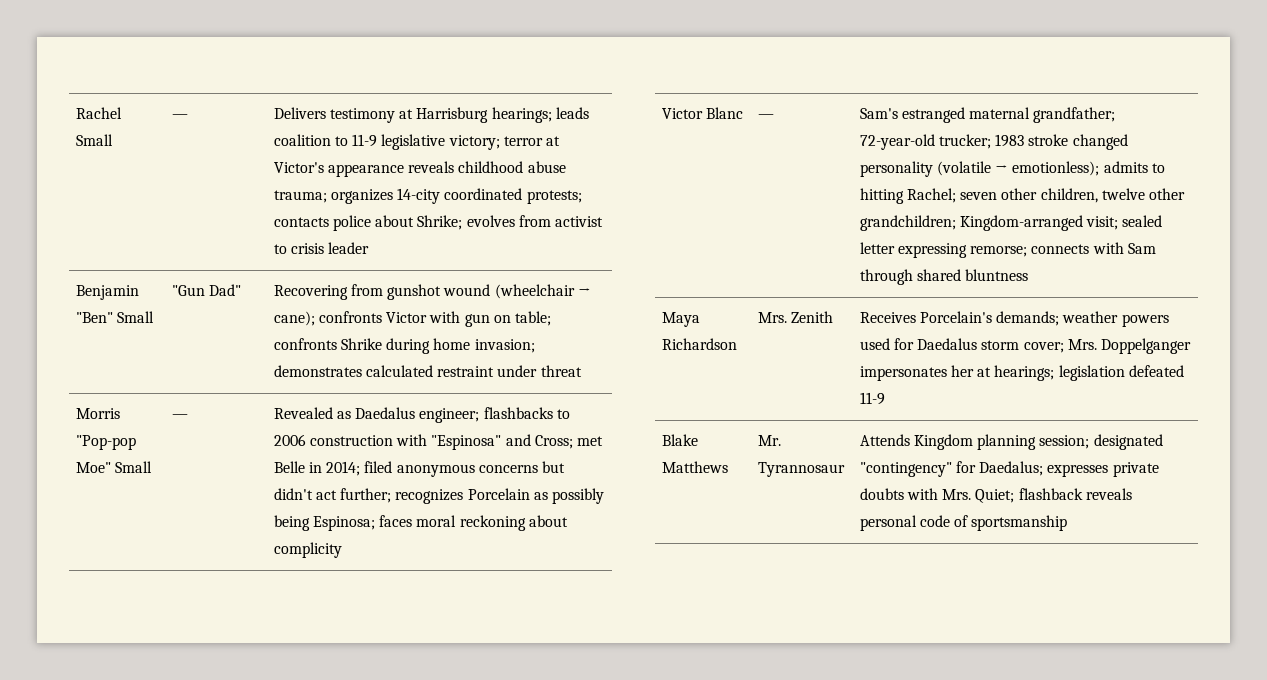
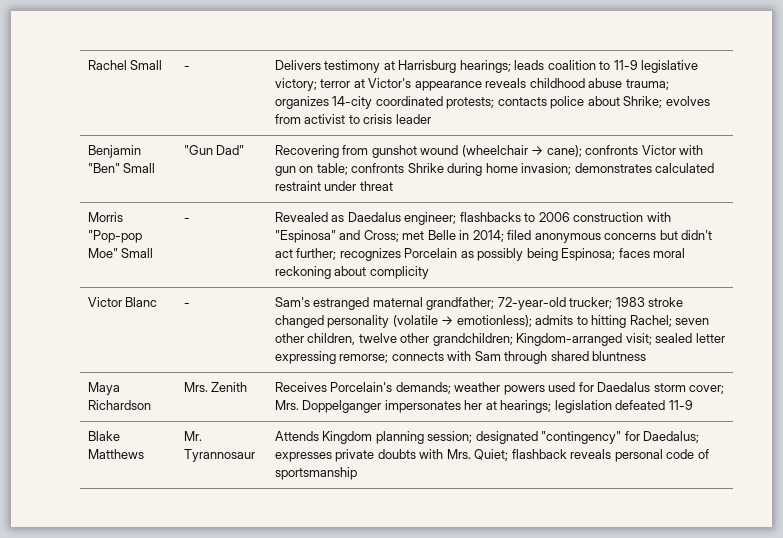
- Rachel Small | — | Delivers testimony at Harrisburg hearings; leads coalition to 11-9 legislative victory; terror at Victor's appearance reveals childhood abuse trauma; organizes 14-city coordinated protests; contacts police about Shrike; evolves from activist to crisis leader
+ Rachel Small | - | Delivers testimony at Harrisburg hearings; leads coalition to 11-9 legislative victory; terror at Victor's appearance reveals childhood abuse trauma; organizes 14-city coordinated protests; contacts police about Shrike; evolves from activist to crisis leader
- Morris "Pop-pop Moe" Small | — | Revealed as Daedalus engineer; flashbacks to 2006 construction with "Espinosa" and Cross; met Belle in 2014; filed anonymous concerns but didn't act further; recognizes Porcelain as possibly being Espinosa; faces moral reckoning about complicity
+ Morris "Pop-pop Moe" Small | - | Revealed as Daedalus engineer; flashbacks to 2006 construction with "Espinosa" and Cross; met Belle in 2014; filed anonymous concerns but didn't act further; recognizes Porcelain as possibly being Espinosa; faces moral reckoning about complicity
- Victor Blanc | — | Sam's estranged maternal grandfather; 72-year-old trucker; 1983 stroke changed personality (volatile → emotionless); admits to hitting Rachel; seven other children, twelve other grandchildren; Kingdom-arranged visit; sealed letter expressing remorse; connects with Sam through shared bluntness
+ Victor Blanc | - | Sam's estranged maternal grandfather; 72-year-old trucker; 1983 stroke changed personality (volatile → emotionless); admits to hitting Rachel; seven other children, twelve other grandchildren; Kingdom-arranged visit; sealed letter expressing remorse; connects with Sam through shared bluntness

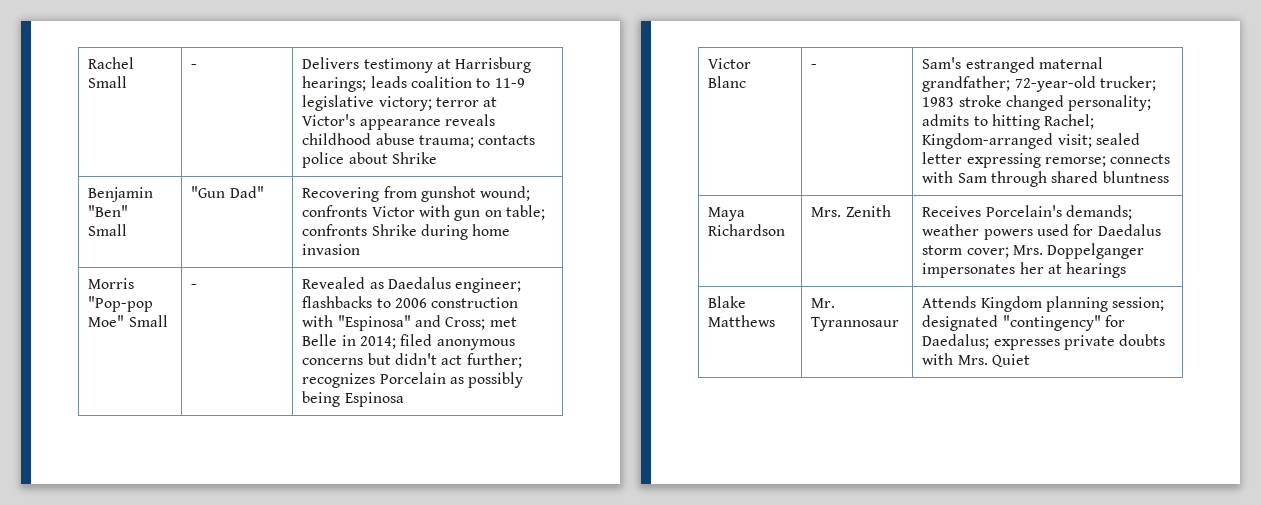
- Rachel Small | - | Delivers testimony at Harrisburg hearings; leads coalition to 11-9 legislative victory; terror at Victor's appearance reveals childhood abuse trauma; organizes 14-city coordinated protests; contacts police about Shrike; evolves from activist to crisis leader
+ Rachel Small | - | Delivers testimony at Harrisburg hearings; leads coalition to 11-9 legislative victory; terror at Victor's appearance reveals childhood abuse trauma; contacts police about Shrike
- Benjamin "Ben" Small | "Gun Dad" | Recovering from gunshot wound (wheelchair → cane); confronts Victor with gun on table; confronts Shrike during home invasion; demonstrates calculated restraint under threat
+ Benjamin "Ben" Small | "Gun Dad" | Recovering from gunshot wound; confronts Victor with gun on table; confronts Shrike during home invasion
- Morris "Pop-pop Moe" Small | - | Revealed as Daedalus engineer; flashbacks to 2006 construction with "Espinosa" and Cross; met Belle in 2014; filed anonymous concerns but didn't act further; recognizes Porcelain as possibly being Espinosa; faces moral reckoning about complicity
+ Morris "Pop-pop Moe" Small | - | Revealed as Daedalus engineer; flashbacks to 2006 construction with "Espinosa" and Cross; met Belle in 2014; filed anonymous concerns but didn't act further; recognizes Porcelain as possibly being Espinosa
- Victor Blanc | - | Sam's estranged maternal grandfather; 72-year-old trucker; 1983 stroke changed personality (volatile → emotionless); admits to hitting Rachel; seven other children, twelve other grandchildren; Kingdom-arranged visit; sealed letter expressing remorse; connects with Sam through shared bluntness
+ Victor Blanc | - | Sam's estranged maternal grandfather; 72-year-old trucker; 1983 stroke changed personality; admits to hitting Rachel; Kingdom-arranged visit; sealed letter expressing remorse; connects with Sam through shared bluntness
- Maya Richardson | Mrs. Zenith | Receives Porcelain's demands; weather powers used for Daedalus storm cover; Mrs. Doppelganger impersonates her at hearings; legislation defeated 11-9
+ Maya Richardson | Mrs. Zenith | Receives Porcelain's demands; weather powers used for Daedalus storm cover; Mrs. Doppelganger impersonates her at hearings
- Blake Matthews | Mr. Tyrannosaur | Attends Kingdom planning session; designated "contingency" for Daedalus; expresses private doubts with Mrs. Quiet; flashback reveals personal code of sportsmanship
+ Blake Matthews | Mr. Tyrannosaur | Attends Kingdom planning session; designated "contingency" for Daedalus; expresses private doubts with Mrs. Quiet

